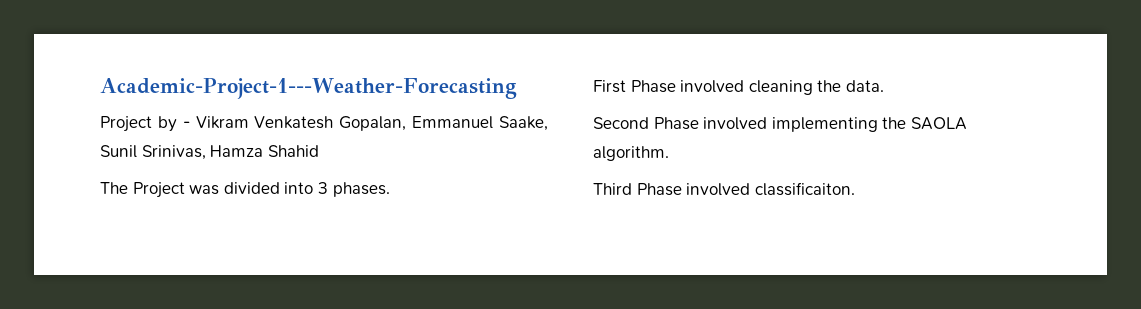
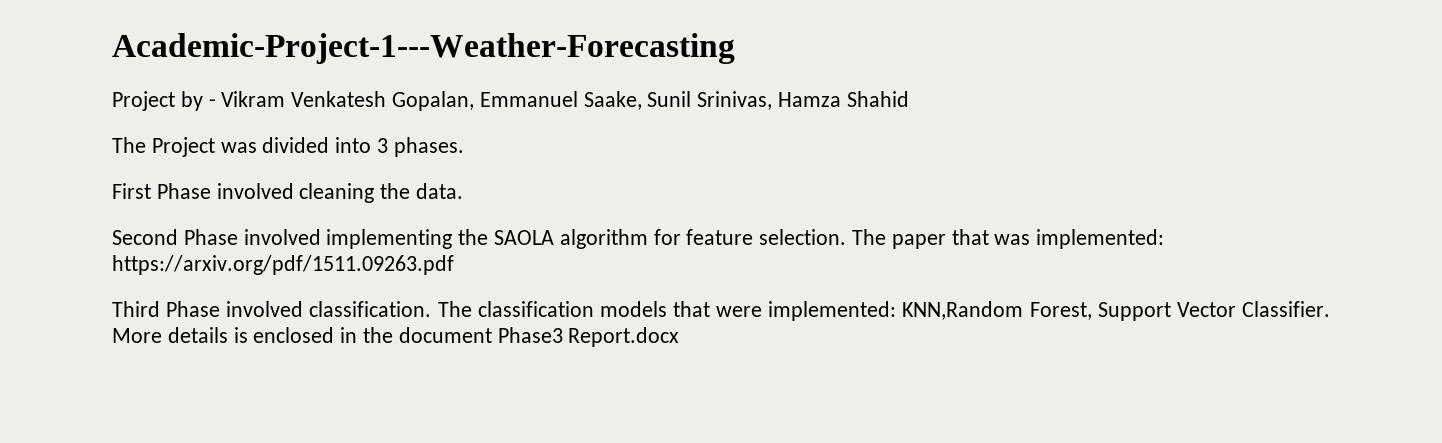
- Second Phase involved implementing the SAOLA algorithm.
- Third Phase involved classificaiton.
+ Second Phase involved implementing the SAOLA algorithm for feature selection. The paper that was implemented: https://arxiv.org/pdf/1511.09263.pdf
+ Third Phase involved classification. The classification models that were implemented: KNN,Random Forest, Support Vector Classifier. More details is enclosed in the document Phase3 Report.docx

